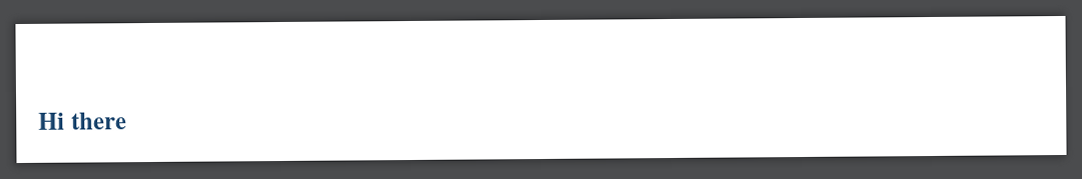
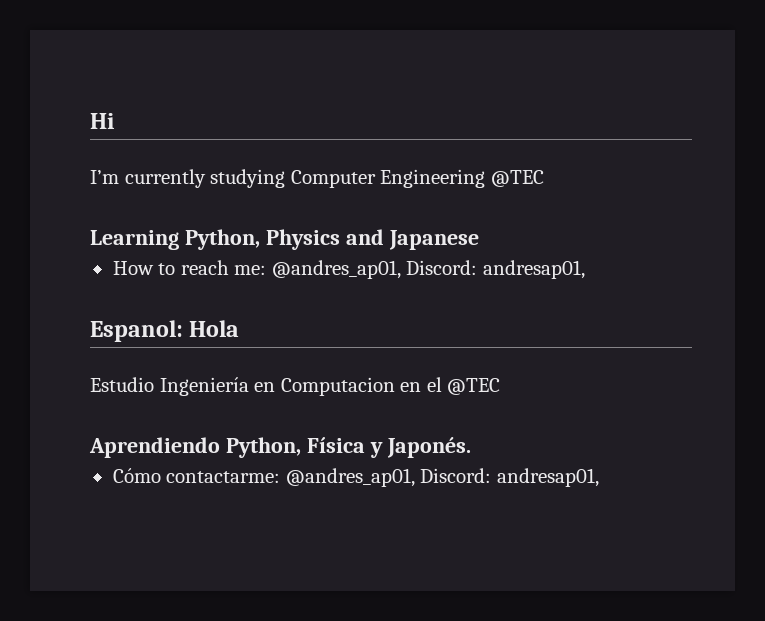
- Hi there
+ Hi
+ I’m currently studying Computer Engineering @TEC
+ Learning Python, Physics and Japanese
+ How to reach me: @andres_ap01, Discord: andresap01,
+ Espanol: Hola
+ Estudio Ingeniería en Computacion en el @TEC
+ Aprendiendo Python, Física y Japonés.
+ Cómo contactarme: @andres_ap01, Discord: andresap01,

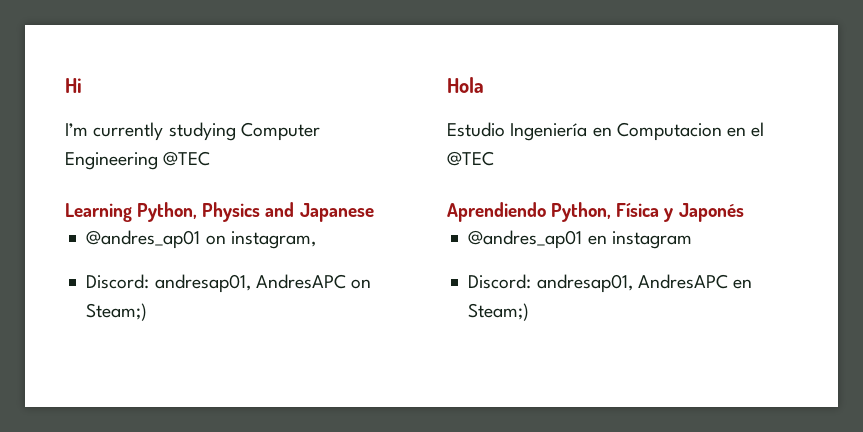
- How to reach me: @andres_ap01, Discord: andresap01,
- Espanol: Hola
+ @andres_ap01 on instagram,
+ Discord: andresap01, AndresAPC on Steam;)
+ Hola
- Aprendiendo Python, Física y Japonés.
- Cómo contactarme: @andres_ap01, Discord: andresap01,
+ Aprendiendo Python, Física y Japonés
+ @andres_ap01 en instagram
+ Discord: andresap01, AndresAPC en Steam;)

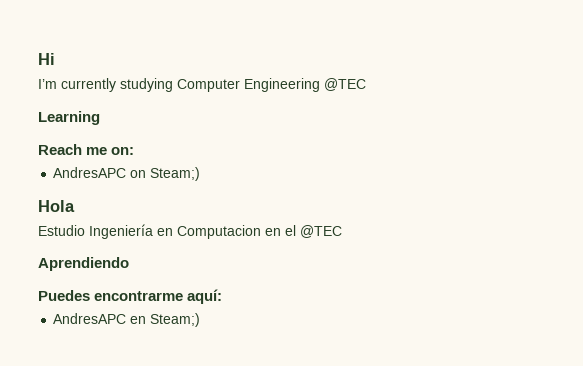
- Learning Python, Physics and Japanese
- @andres_ap01 on instagram,
- Discord: andresap01, AndresAPC on Steam;)
+ Learning
+ Reach me on:
+ AndresAPC on Steam;)
- Aprendiendo Python, Física y Japonés
- @andres_ap01 en instagram
- Discord: andresap01, AndresAPC en Steam;)
+ Aprendiendo
+ Puedes encontrarme aquí:
+ AndresAPC en Steam;)

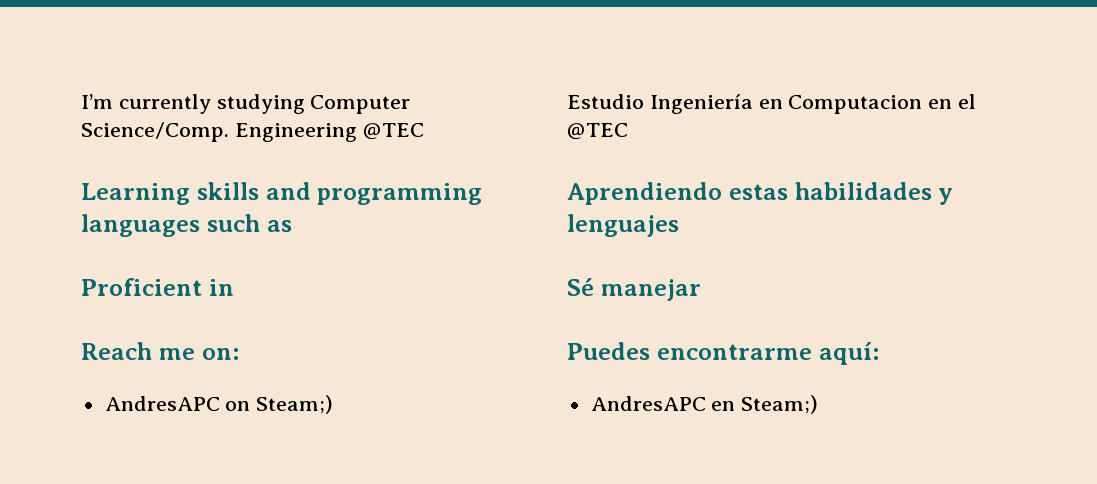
- Hi
- I’m currently studying Computer Engineering @TEC
+ I’m currently studying Computer Science/Comp. Engineering @TEC
- Learning
+ Learning skills and programming languages such as
+ Proficient in
- Hola
- Aprendiendo
+ Aprendiendo estas habilidades y lenguajes
+ Sé manejar

